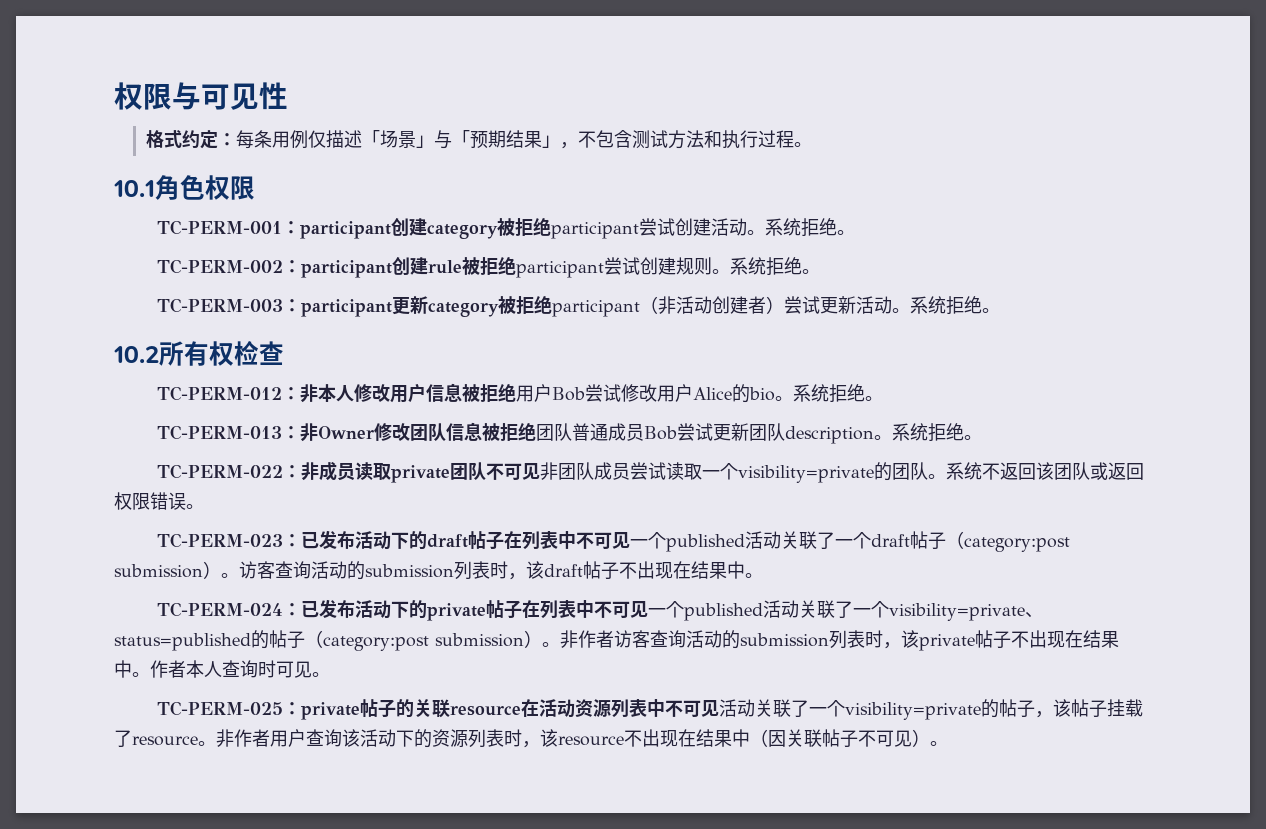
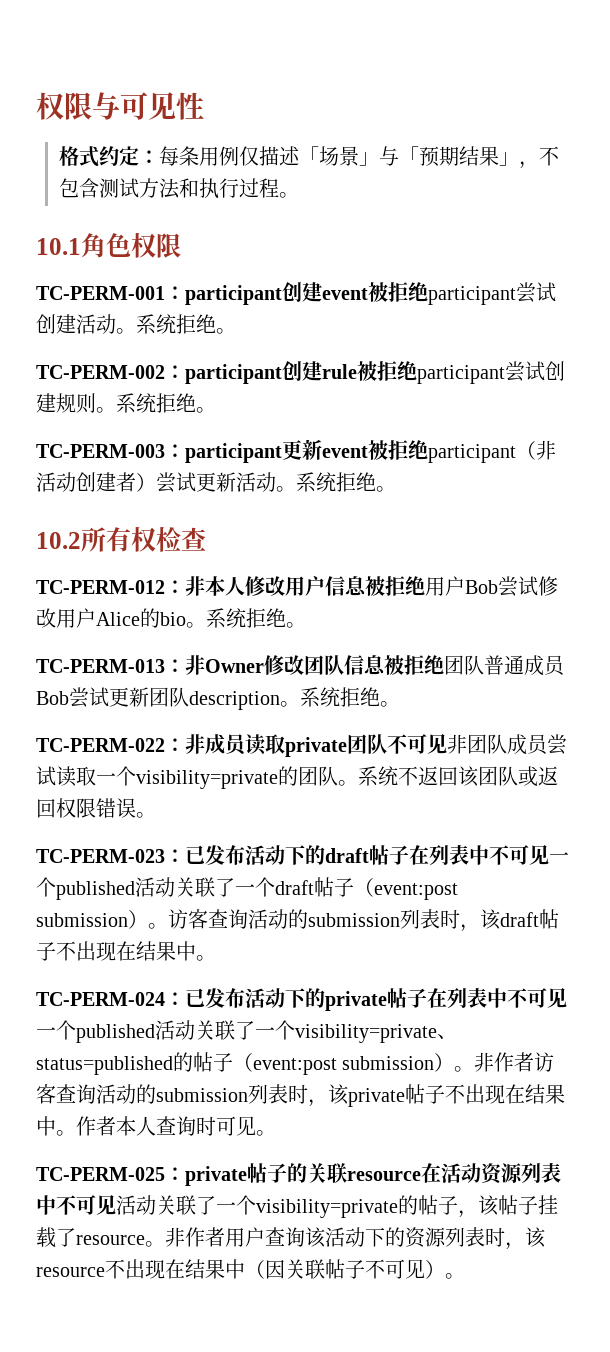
- TC-PERM-001：participant创建category被拒绝participant尝试创建活动。
+ TC-PERM-001：participant创建event被拒绝participant尝试创建活动。
- TC-PERM-003：participant更新category被拒绝participant（非活动创建者）尝试更新活动。
+ TC-PERM-003：participant更新event被拒绝participant（非活动创建者）尝试更新活动。
- TC-PERM-023：已发布活动下的draft帖子在列表中不可见一个published活动关联了一个draft帖子（category:post submission）。
+ TC-PERM-023：已发布活动下的draft帖子在列表中不可见一个published活动关联了一个draft帖子（event:post submission）。
- TC-PERM-024：已发布活动下的private帖子在列表中不可见一个published活动关联了一个visibility=private、status=published的帖子（category:post submission）。
+ TC-PERM-024：已发布活动下的private帖子在列表中不可见一个published活动关联了一个visibility=private、status=published的帖子（event:post submission）。

